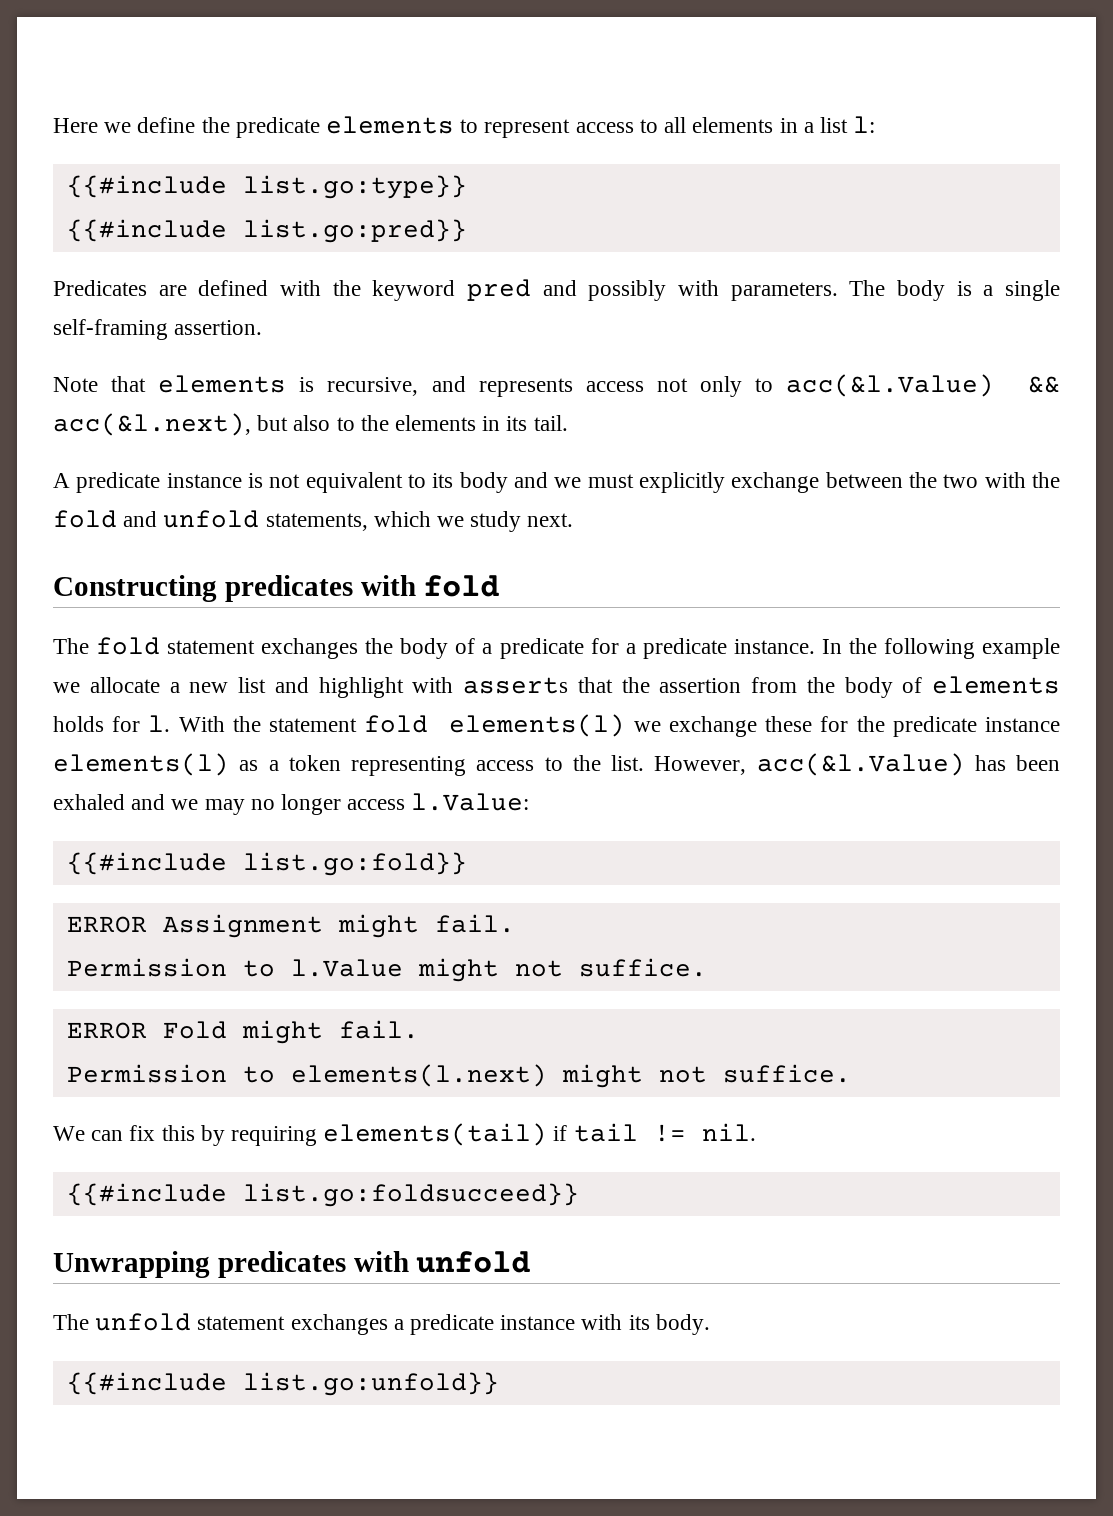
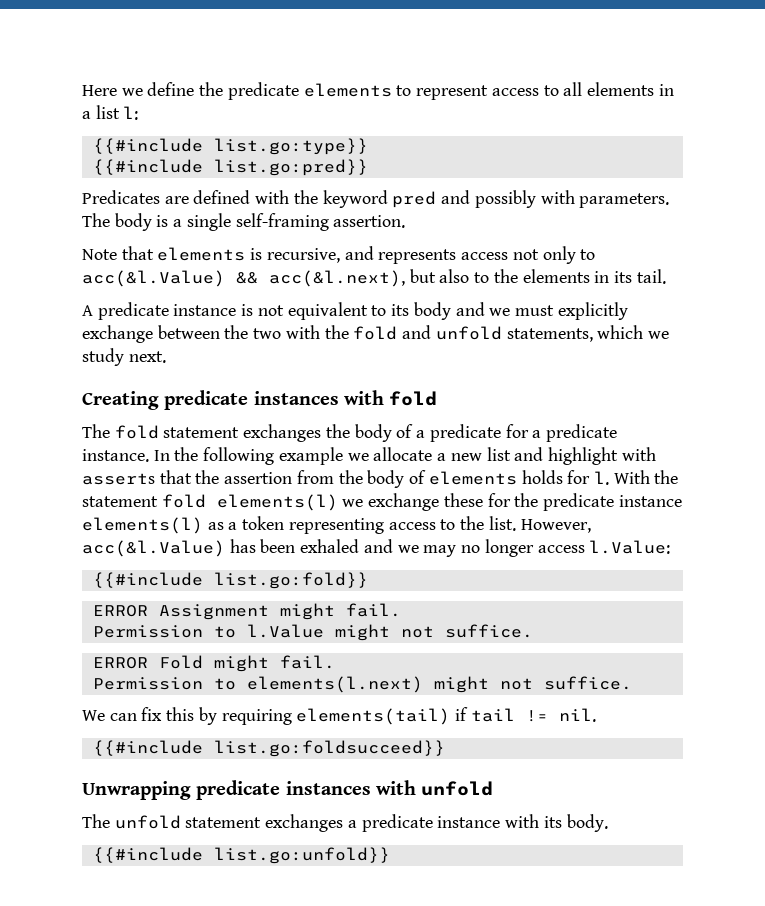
- Constructing predicates with fold
+ Creating predicate instances with fold
- Unwrapping predicates with unfold
+ Unwrapping predicate instances with unfold

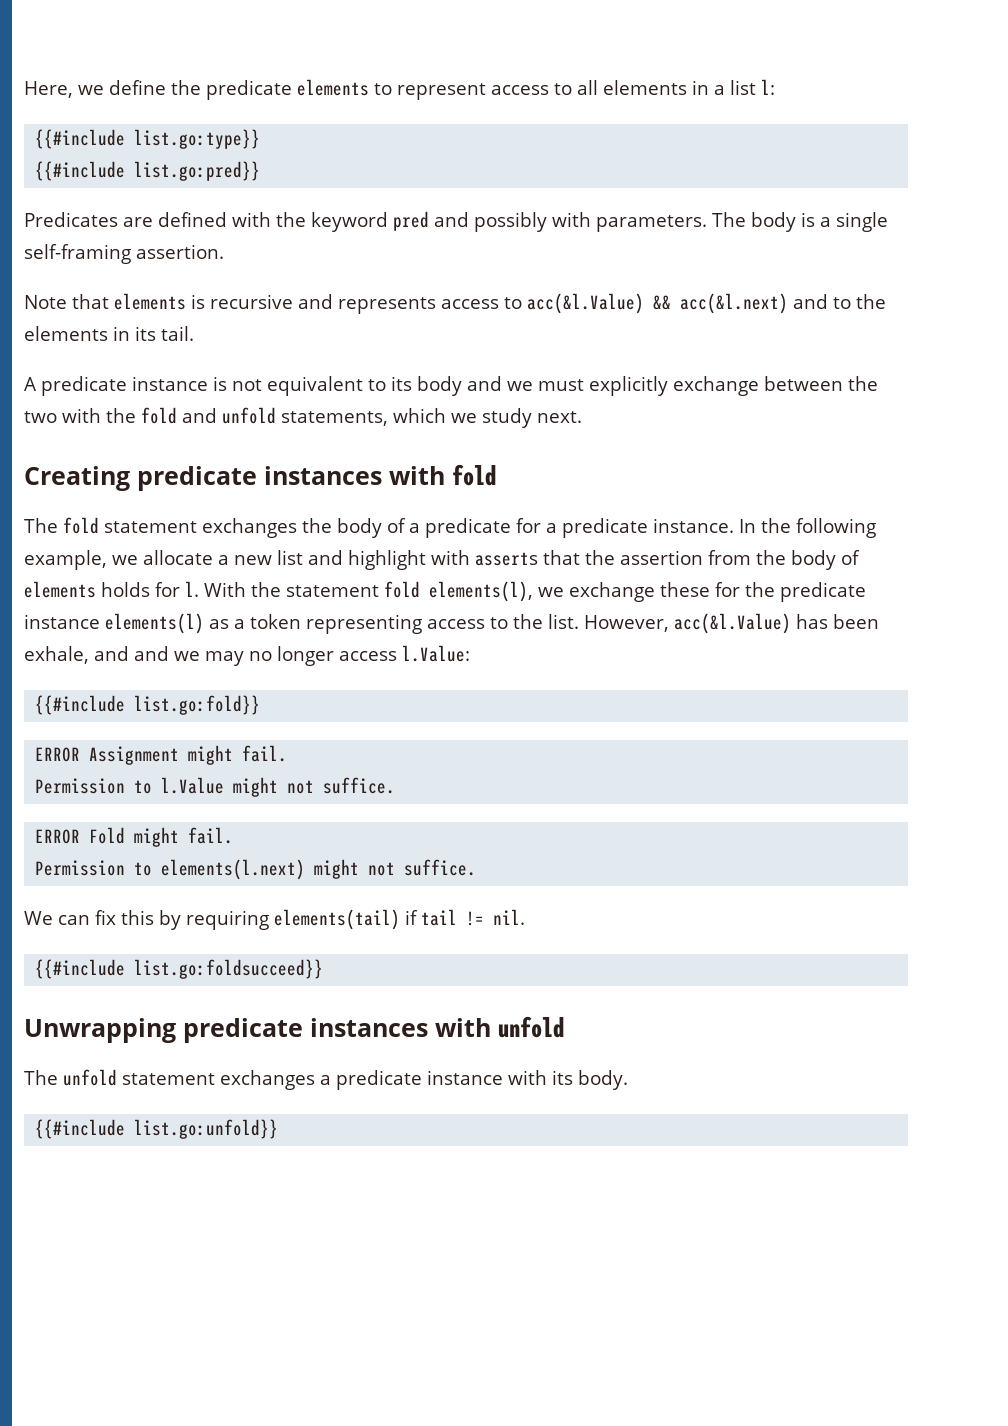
- Here we define the predicate elements to represent access to all elements in a list l:
+ Here, we define the predicate elements to represent access to all elements in a list l:
- Note that elements is recursive, and represents access not only to acc(&l.Value) && acc(&l.next), but also to the elements in its tail.
+ Note that elements is recursive and represents access to acc(&l.Value) && acc(&l.next) and to the elements in its tail.
- In the following example we allocate a new list and highlight with asserts that the assertion from the body of elements holds for l.
+ In the following example, we allocate a new list and highlight with asserts that the assertion from the body of elements holds for l.
- With the statement fold elements(l) we exchange these for the predicate instance elements(l) as a token representing access to the list.
+ With the statement fold elements(l), we exchange these for the predicate instance elements(l) as a token representing access to the list.
- However, acc(&l.Value) has been exhaled and we may no longer access l.Value:
+ However, acc(&l.Value) has been exhale, and and we may no longer access l.Value:

